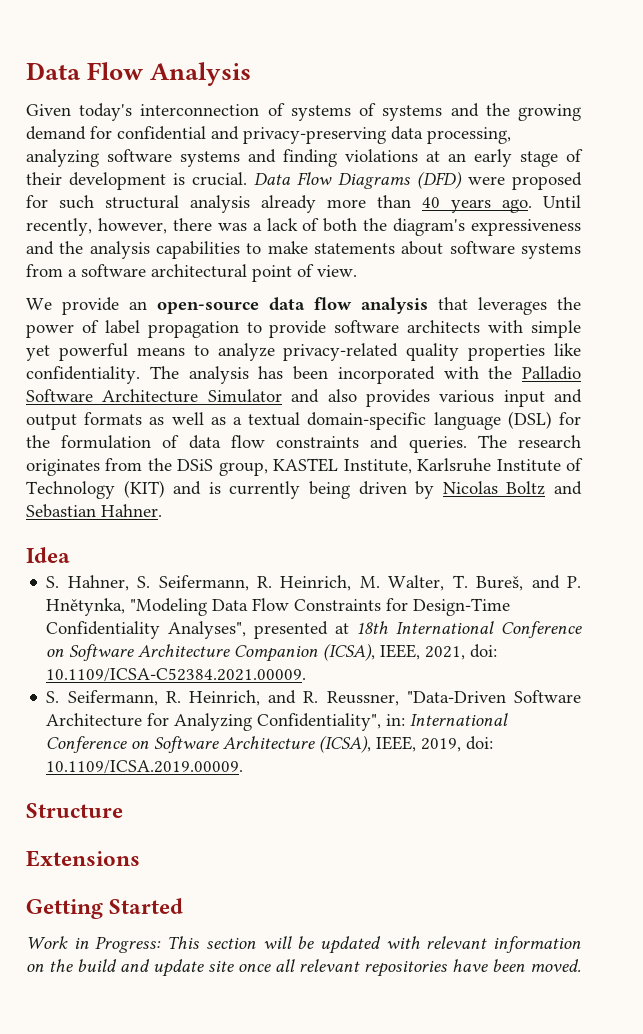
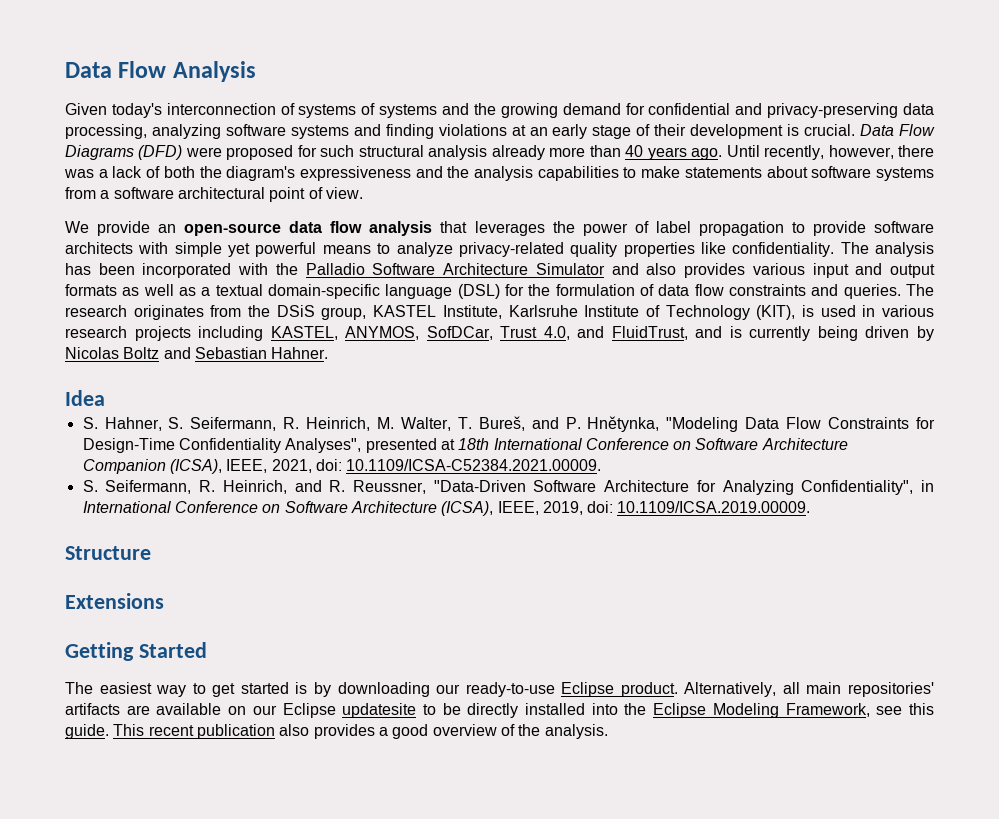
- The research originates from the DSiS group, KASTEL Institute, Karlsruhe Institute of Technology (KIT) and is currently being driven by Nicolas Boltz and Sebastian Hahner.
+ The research originates from the DSiS group, KASTEL Institute, Karlsruhe Institute of Technology (KIT), is used in various research projects including KASTEL, ANYMOS, SofDCar, Trust 4.0, and FluidTrust, and is currently being driven by Nicolas Boltz and Sebastian Hahner.
- S. Seifermann, R. Heinrich, and R. Reussner, "Data-Driven Software Architecture for Analyzing Confidentiality", in: International Conference on Software Architecture (ICSA), IEEE, 2019, doi: 10.1109/ICSA.2019.00009.
+ S. Seifermann, R. Heinrich, and R. Reussner, "Data-Driven Software Architecture for Analyzing Confidentiality", in International Conference on Software Architecture (ICSA), IEEE, 2019, doi: 10.1109/ICSA.2019.00009.
- Work in Progress: This section will be updated with relevant information on the build and update site once all relevant repositories have been moved.
+ The easiest way to get started is by downloading our ready-to-use Eclipse product. Alternatively, all main repositories' artifacts are available on our Eclipse updatesite to be directly installed into the Eclipse Modeling Framework, see this guide. This recent publication also provides a good overview of the analysis.

